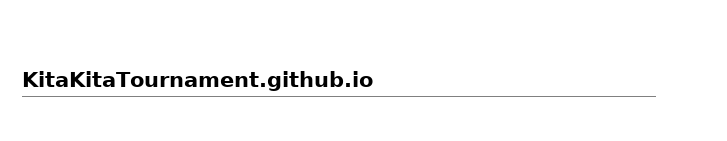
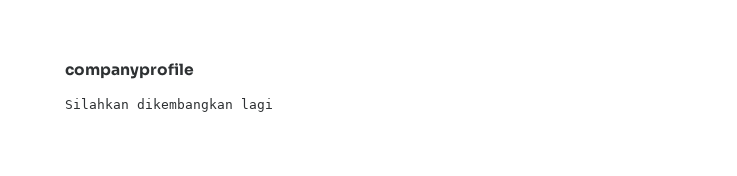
- KitaKitaTournament.github.io
+ companyprofile
+ Silahkan dikembangkan lagi

